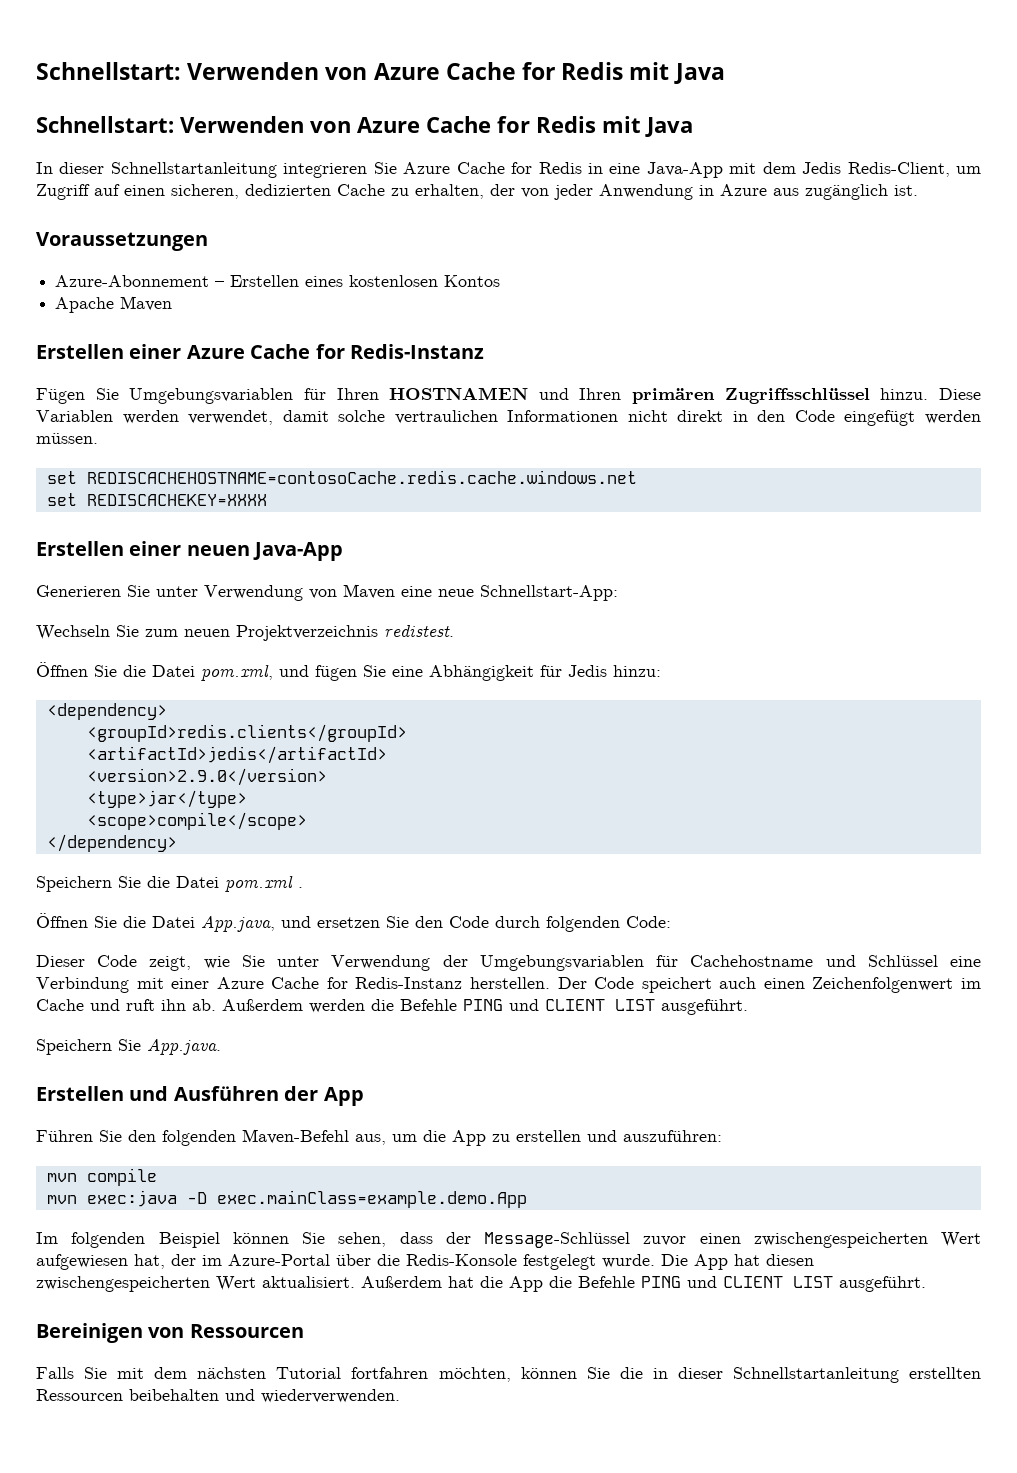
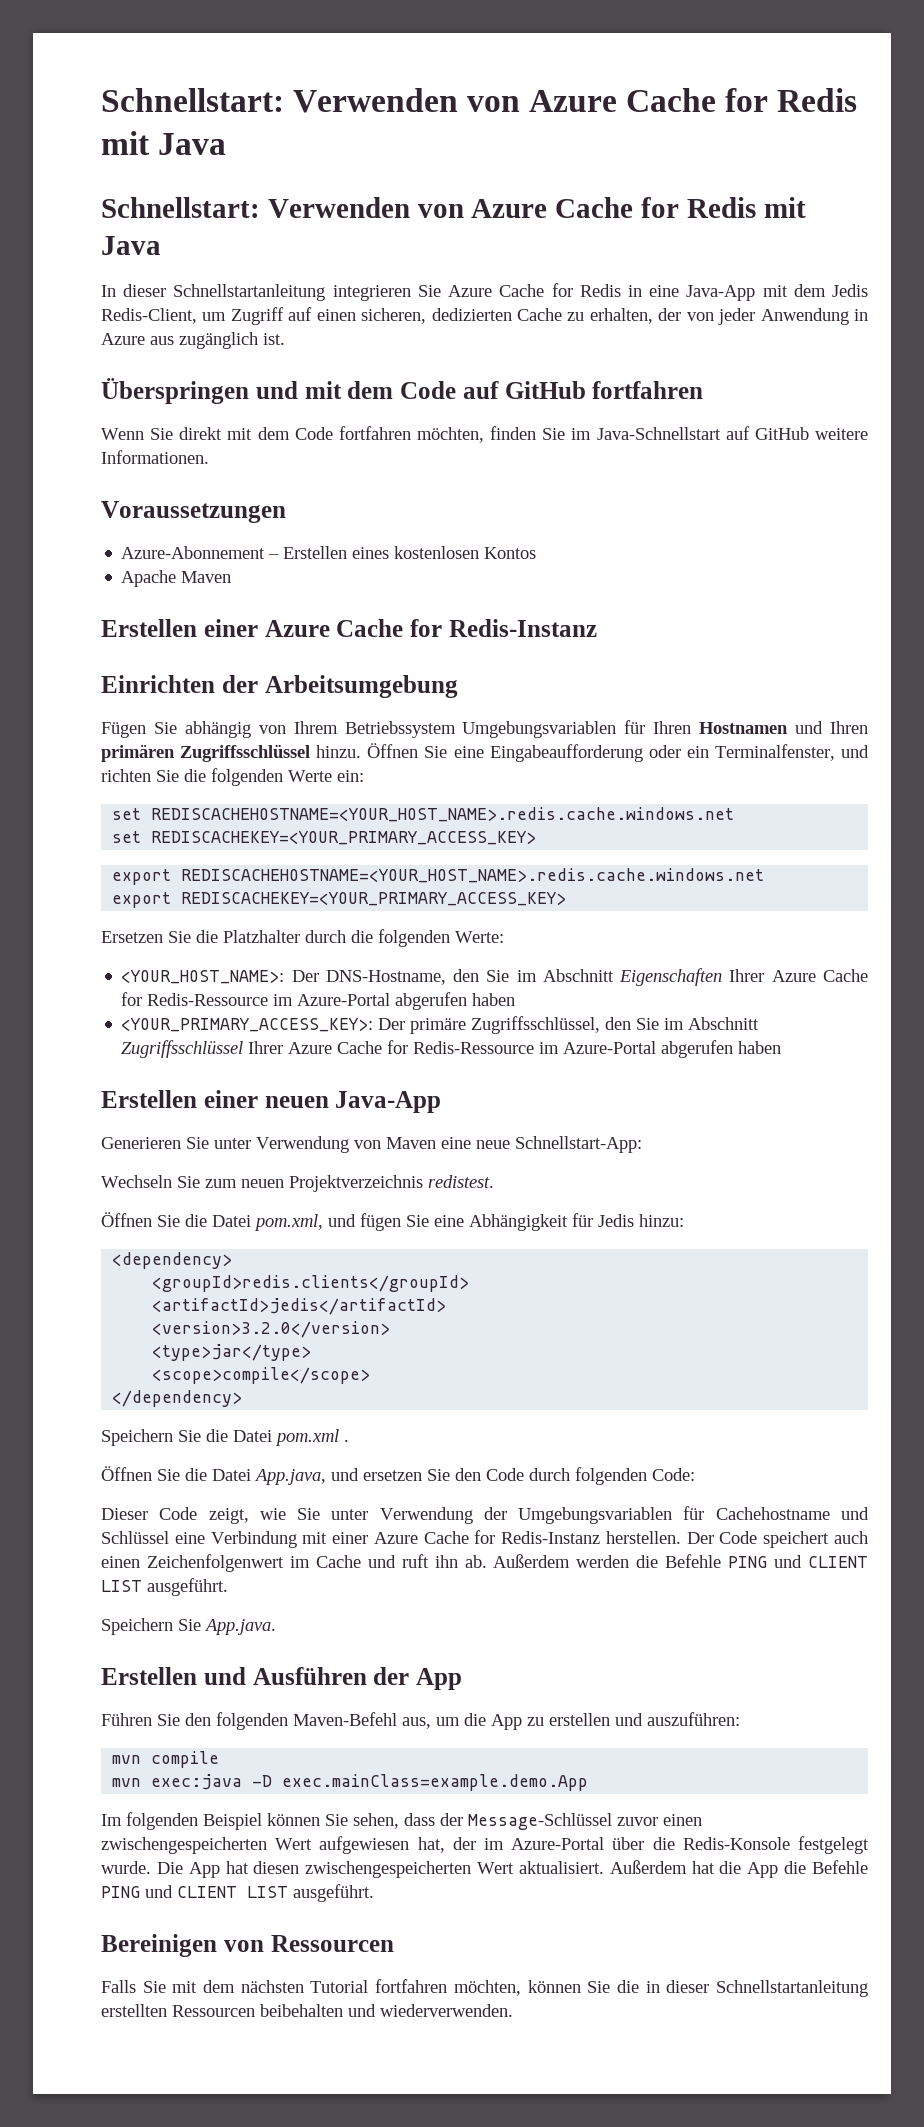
+ Überspringen und mit dem Code auf GitHub fortfahren
+ Wenn Sie direkt mit dem Code fortfahren möchten, finden Sie im Java-Schnellstart auf GitHub weitere Informationen.
+ Einrichten der Arbeitsumgebung
- Fügen Sie Umgebungsvariablen für Ihren HOSTNAMEN und Ihren primären Zugriffsschlüssel hinzu.
+ Fügen Sie abhängig von Ihrem Betriebssystem Umgebungsvariablen für Ihren Hostnamen und Ihren primären Zugriffsschlüssel hinzu.
- Diese Variablen werden verwendet, damit solche vertraulichen Informationen nicht direkt in den Code eingefügt werden müssen.
- set REDISCACHEHOSTNAME=contosoCache.redis.cache.windows.net
- set REDISCACHEKEY=XXXX
+ Öffnen Sie eine Eingabeaufforderung oder ein Terminalfenster, und richten Sie die folgenden Werte ein:
+ set REDISCACHEHOSTNAME=<YOUR_HOST_NAME>.redis.cache.windows.net
+ set REDISCACHEKEY=<YOUR_PRIMARY_ACCESS_KEY>
+ export REDISCACHEHOSTNAME=<YOUR_HOST_NAME>.redis.cache.windows.net
+ export REDISCACHEKEY=<YOUR_PRIMARY_ACCESS_KEY>
+ Ersetzen Sie die Platzhalter durch die folgenden Werte:
+ <YOUR_HOST_NAME>: Der DNS-Hostname, den Sie im Abschnitt Eigenschaften Ihrer Azure Cache for Redis-Ressource im Azure-Portal abgerufen haben
+ <YOUR_PRIMARY_ACCESS_KEY>: Der primäre Zugriffsschlüssel, den Sie im Abschnitt Zugriffsschlüssel Ihrer Azure Cache for Redis-Ressource im Azure-Portal abgerufen haben
- <version>2.9.0</version>
+ <version>3.2.0</version>

